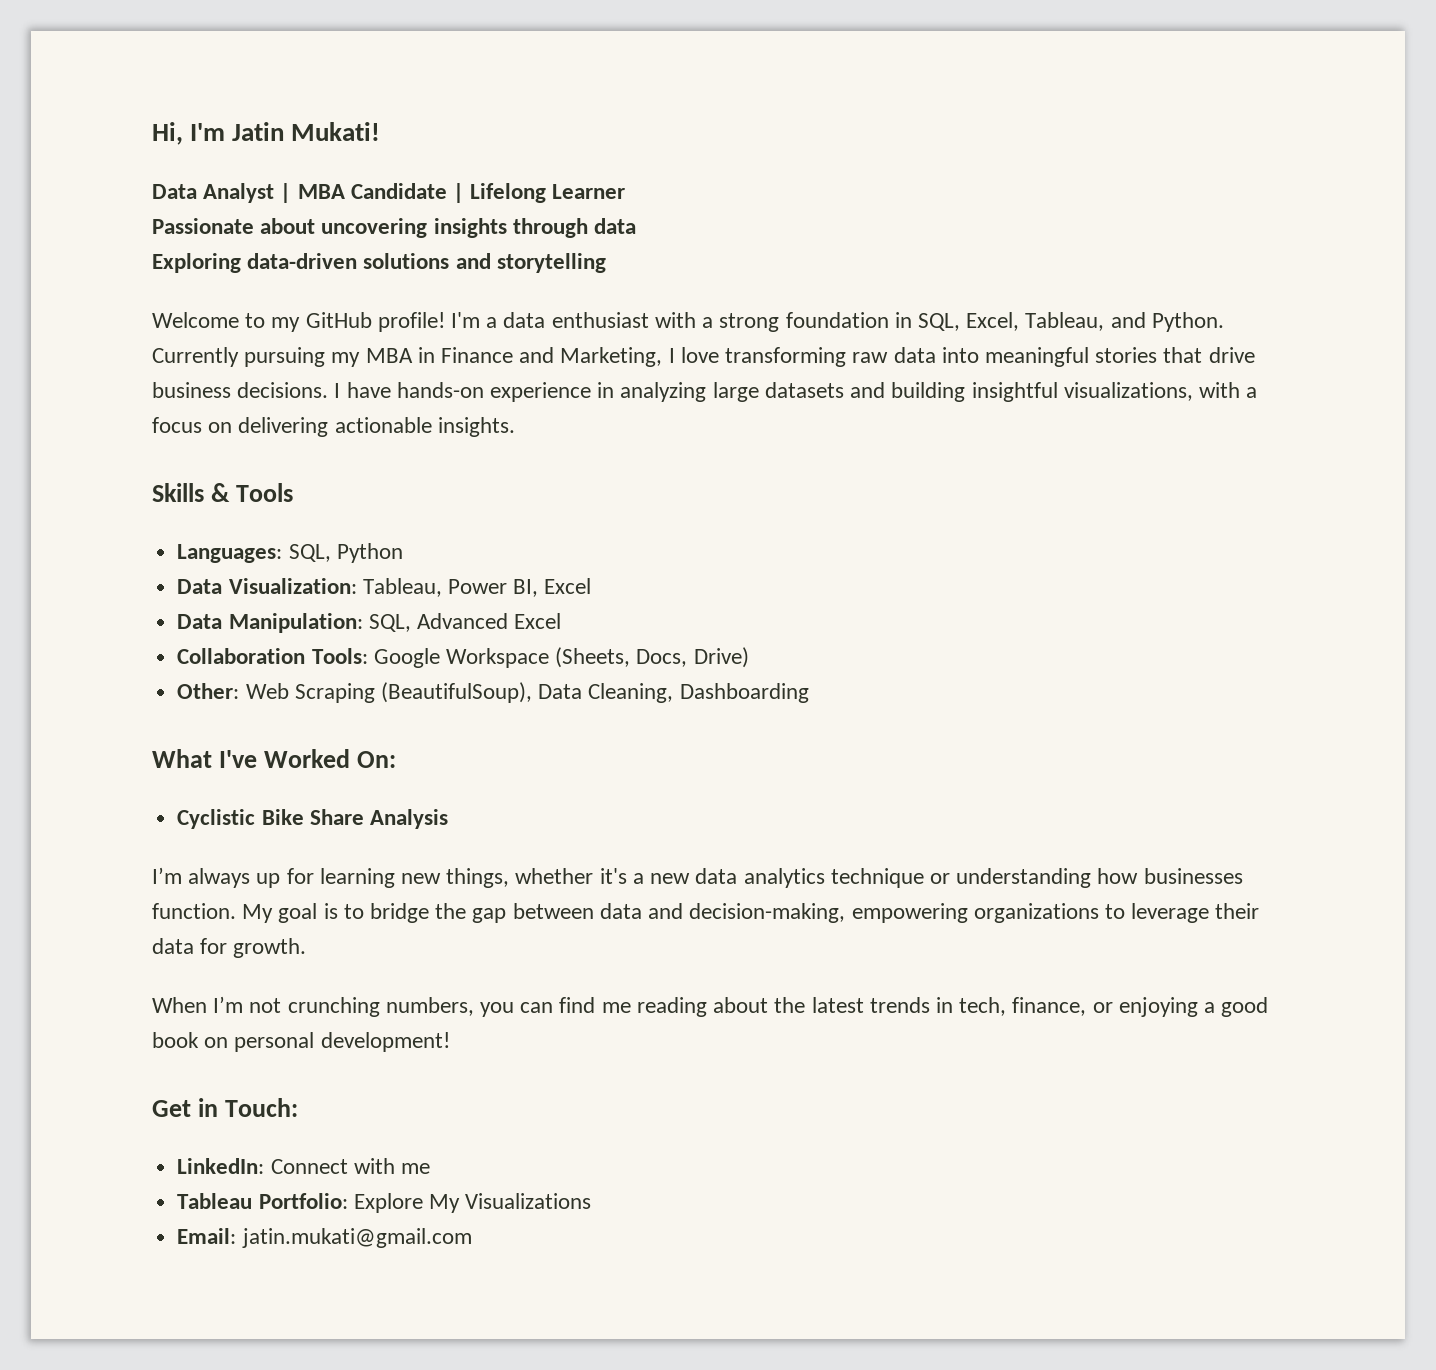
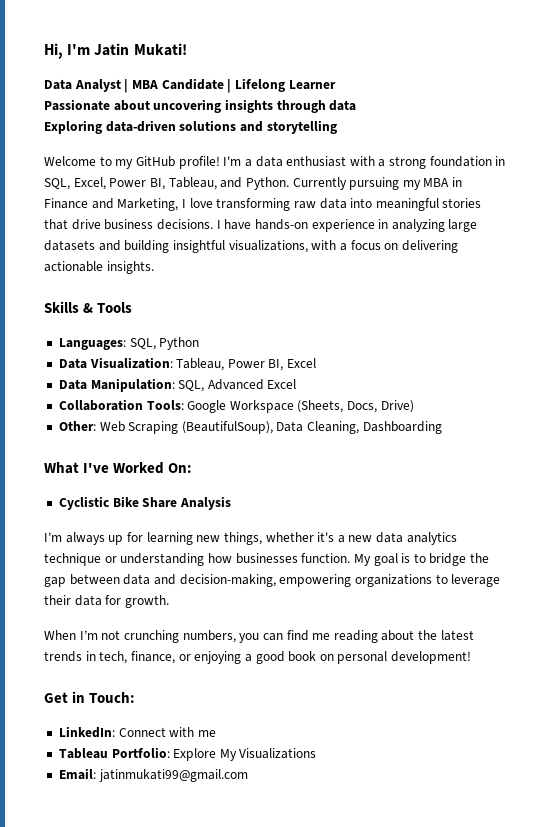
- I'm a data enthusiast with a strong foundation in SQL, Excel, Tableau, and Python.
+ I'm a data enthusiast with a strong foundation in SQL, Excel, Power BI, Tableau, and Python.
- Email: jatin.mukati@gmail.com
+ Email: jatinmukati99@gmail.com

